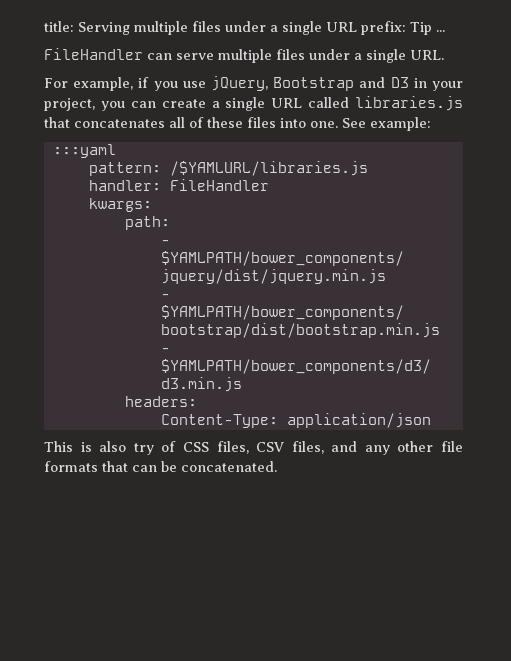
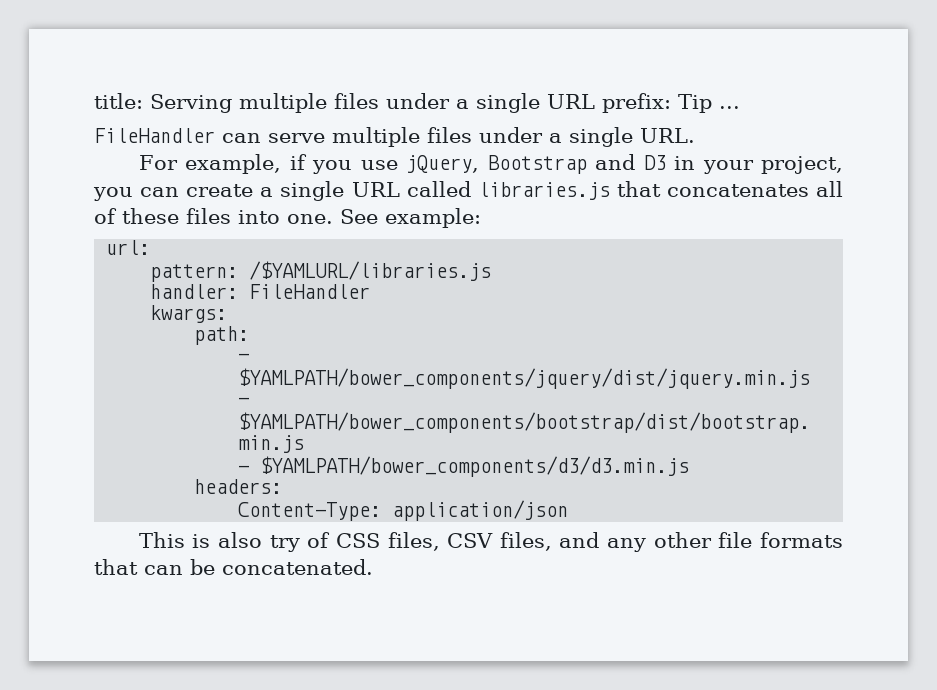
- :::yaml
+ url:

